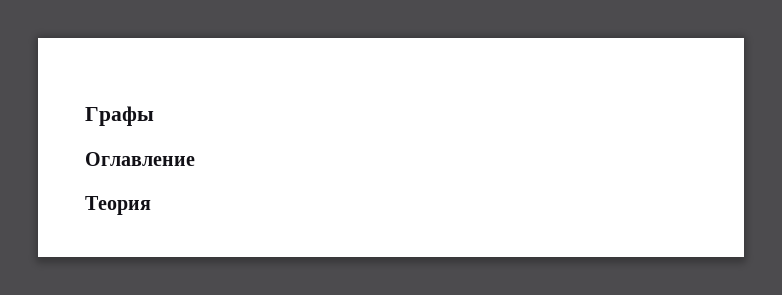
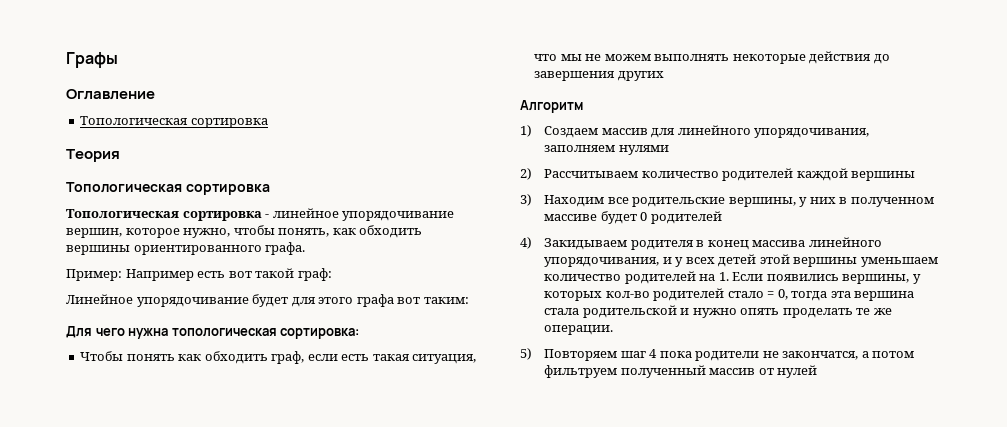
  Оглавление
+ Топологическая сортировка
  Теория
+ Топологическая сортировка
+ Топологическая сортировка - линейное упорядочивание вершин, которое нужно, чтобы понять, как обходить вершины ориентированного графа.
+ Пример: Например есть вот такой граф:
+ Линейное упорядочивание будет для этого графа вот таким:
+ Для чего нужна топологическая сортировка:
+ Чтобы понять как обходить граф, если есть такая ситуация, что мы не можем выполнять некоторые действия до завершения других
+ Алгоритм
+ 1) Создаем массив для линейного упорядочивания, заполняем нулями
+ 2) Рассчитываем количество родителей каждой вершины
+ 3) Находим все родительские вершины, у них в полученном массиве будет 0 родителей
+ 4) Закидываем родителя в конец массива линейного упорядочивания, и у всех детей этой вершины уменьшаем количество родителей на 1. Если появились вершины, у которых кол-во родителей стало = 0, тогда эта вершина стала родительской и нужно опять проделать те же операции.
+ 5) Повторяем шаг 4 пока родители не закончатся, а потом фильтруем полученный массив от нулей

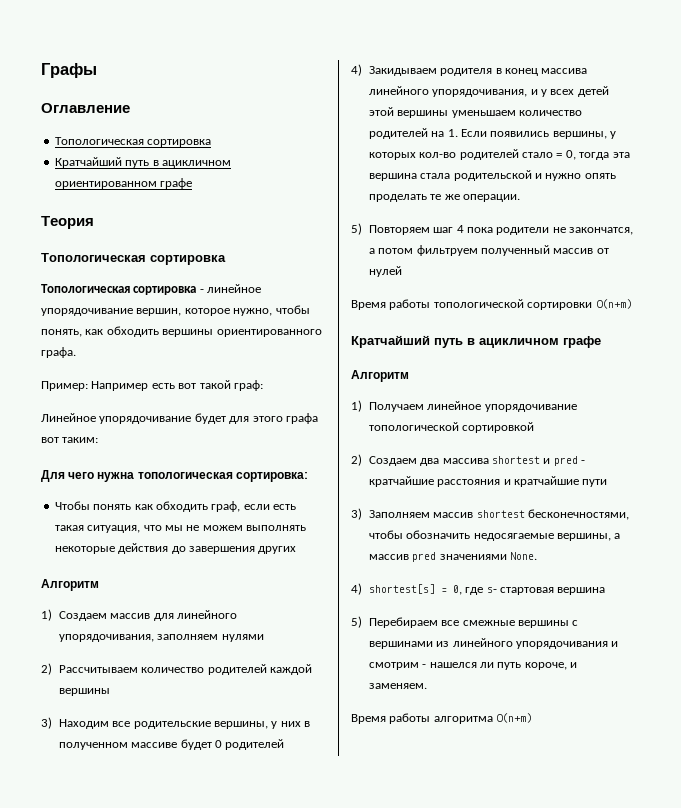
+ Кратчайший путь в ацикличном ориентированном графе
+ Время работы топологической сортировки О(n+m)
+ Кратчайший путь в ацикличном графе
+ Алгоритм
+ 1) Получаем линейное упорядочивание топологической сортировкой
+ 2) Создаем два массива shortest и pred - кратчайшие расстояния и кратчайшие пути
+ 3) Заполняем массив shortest бесконечностями, чтобы обозначить недосягаемые вершины, а массив pred значениями None.
+ 4) shortest[s] = 0, где s- стартовая вершина
+ 5) Перебираем все смежные вершины с вершинами из линейного упорядочивания и смотрим - нашелся ли путь короче, и заменяем.
+ Время работы алгоритма О(n+m)

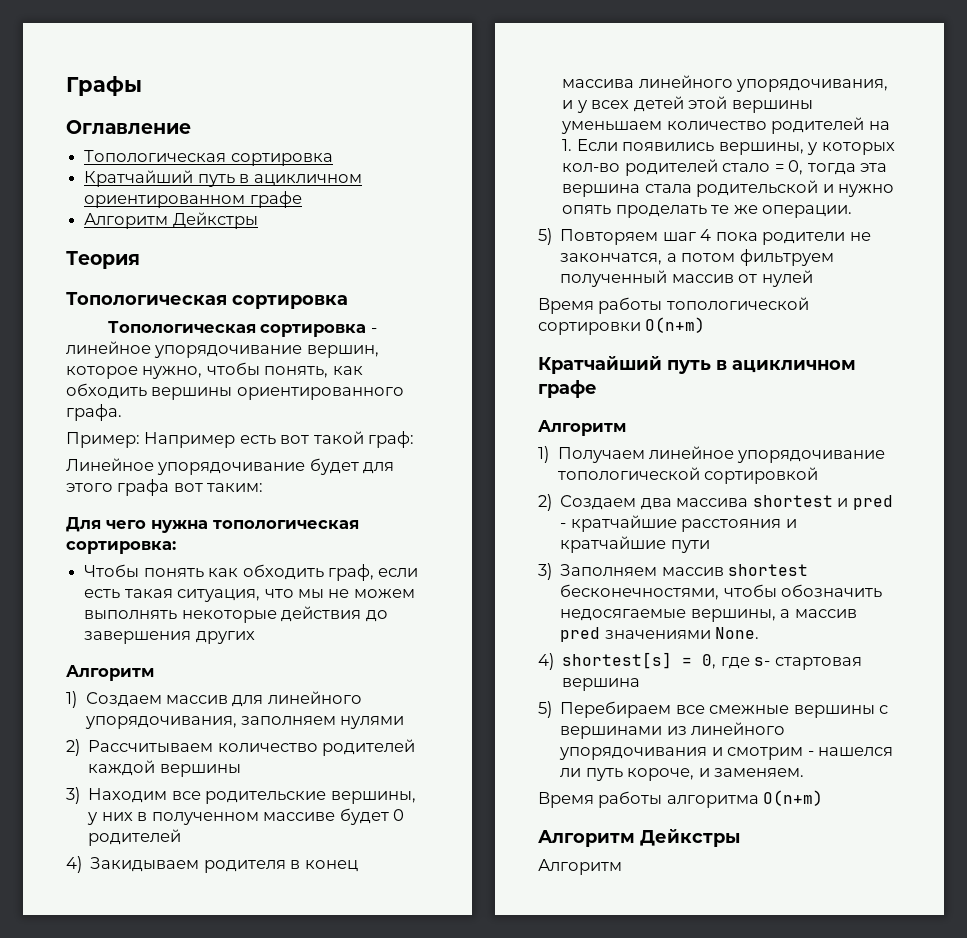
  Кратчайший путь в ацикличном ориентированном графе
+ Алгоритм Дейкстры
  Время работы алгоритма О(n+m)
+ Алгоритм Дейкстры
+ Алгоритм

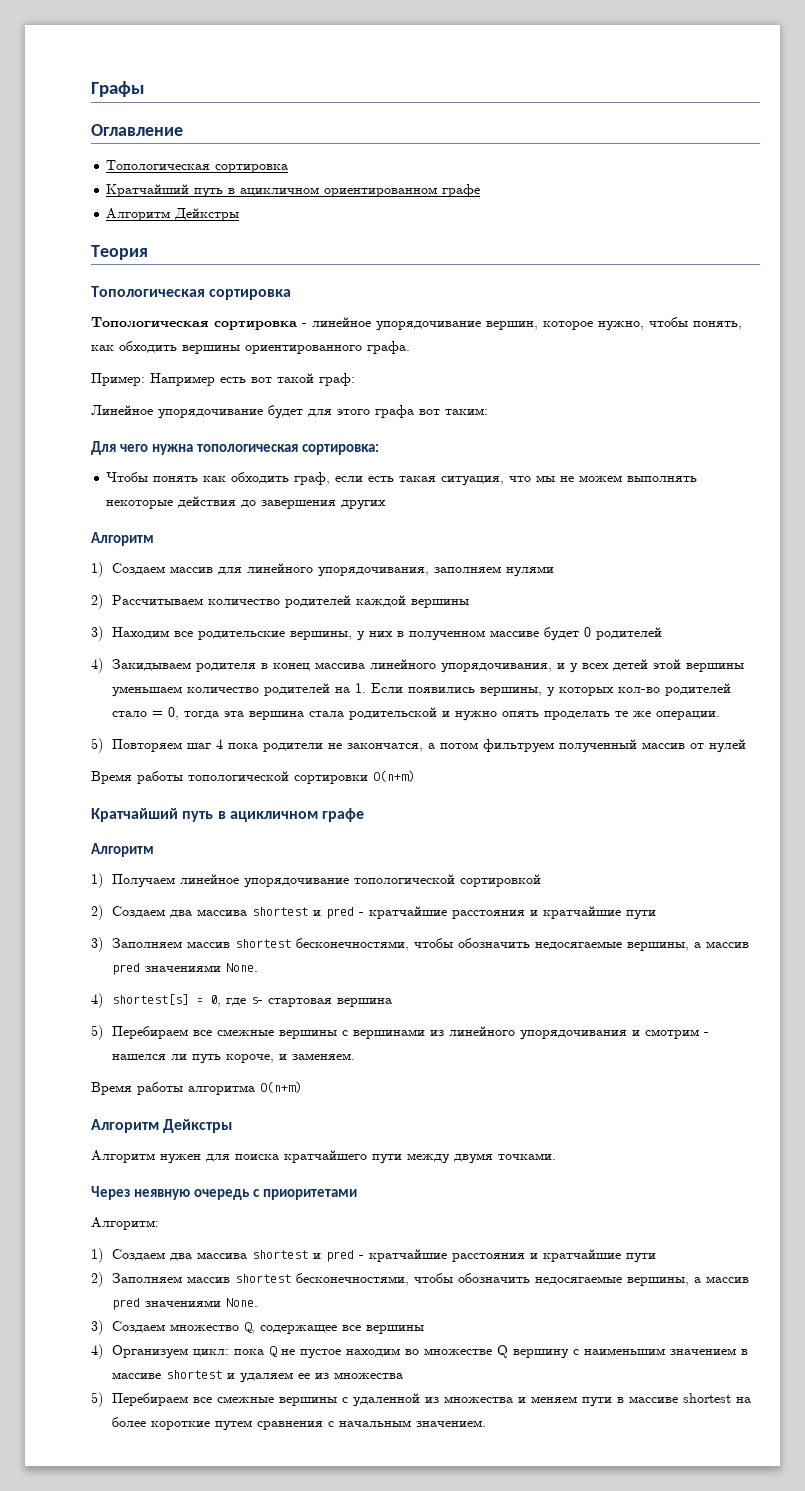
  Время работы алгоритма О(n+m)
  Алгоритм Дейкстры
- Алгоритм
+ Алгоритм нужен для поиска кратчайшего пути между двумя точками.
+ Через неявную очередь с приоритетами
+ Алгоритм:
+ 1) Создаем два массива shortest и pred - кратчайшие расстояния и кратчайшие пути
+ 2) Заполняем массив shortest бесконечностями, чтобы обозначить недосягаемые вершины, а массив pred значениями None.
+ 3) Создаем множество Q, содержащее все вершины
+ 4) Организуем цикл: пока Q не пустое находим во множестве Q вершину с наименьшим значением в массиве shortest и удаляем ее из множества
+ 5) Перебираем все смежные вершины с удаленной из множества и меняем пути в массиве shortest на более короткие путем сравнения с начальным значением.

